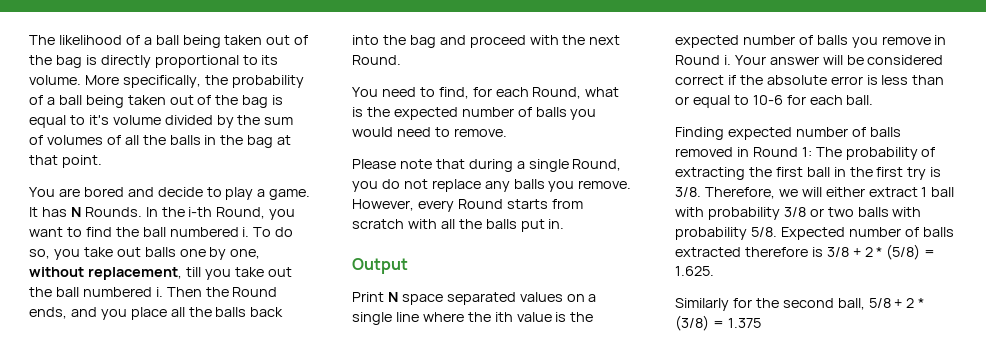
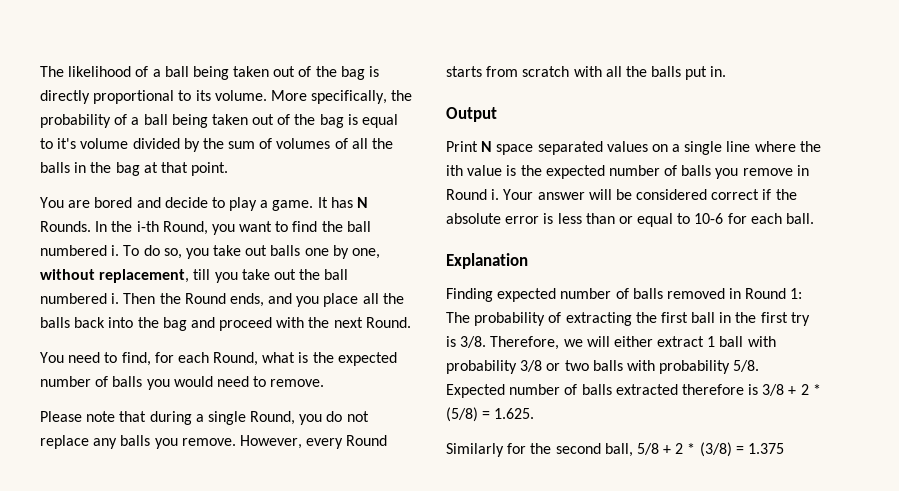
+ Explanation

